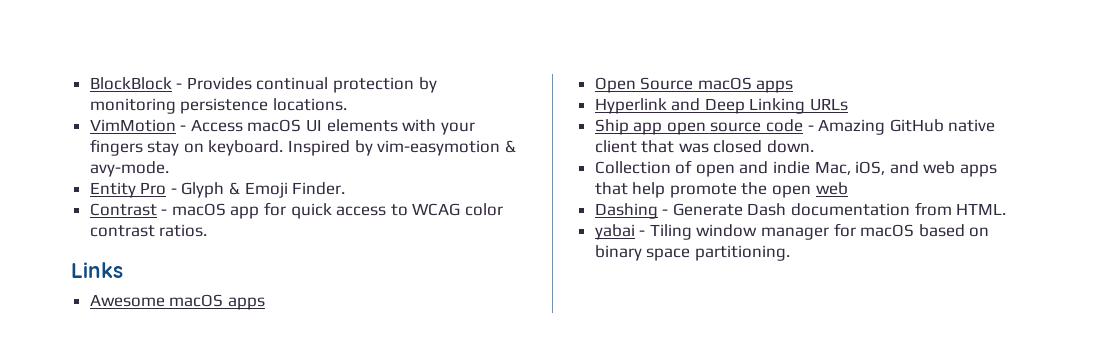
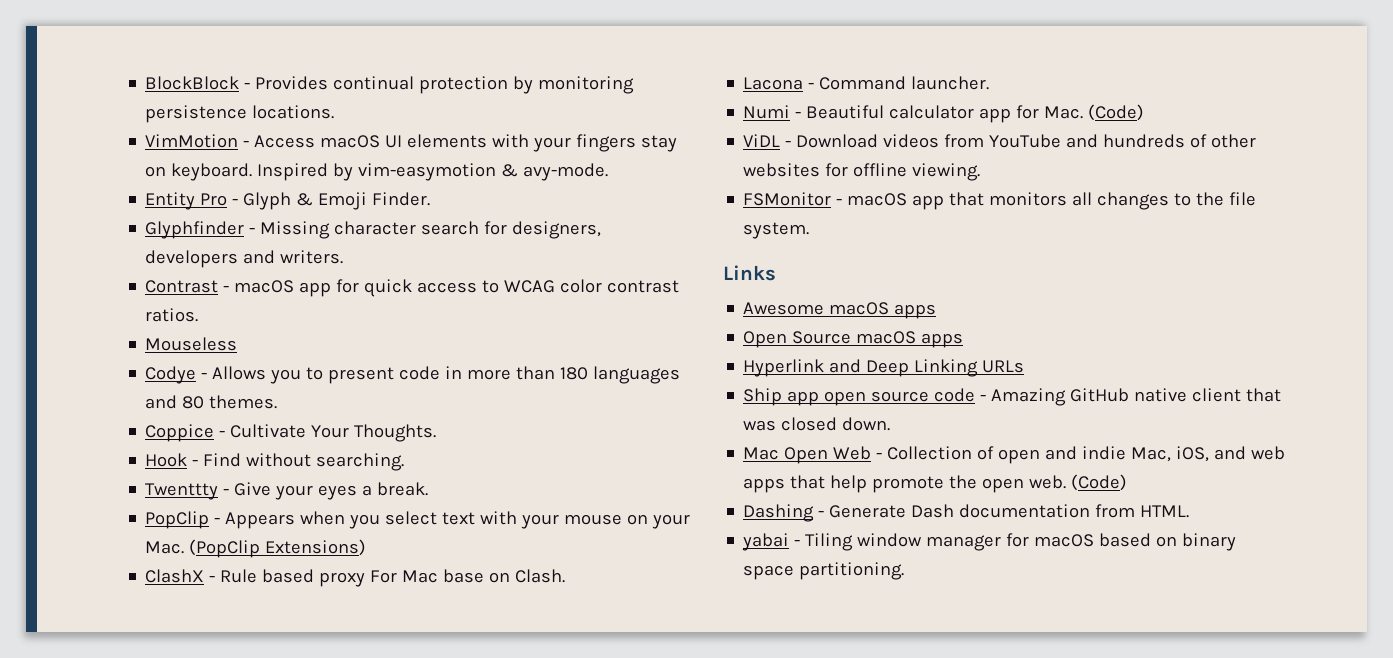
+ Glyphfinder - Missing character search for designers, developers and writers.
+ Mouseless
+ Codye - Allows you to present code in more than 180 languages and 80 themes.
+ Coppice - Cultivate Your Thoughts.
+ Hook - Find without searching.
+ Twenttty - Give your eyes a break.
+ PopClip - Appears when you select text with your mouse on your Mac. (PopClip Extensions)
+ ClashX - Rule based proxy For Mac base on Clash.
+ Lacona - Command launcher.
+ Numi - Beautiful calculator app for Mac. (Code)
+ ViDL - Download videos from YouTube and hundreds of other websites for offline viewing.
+ FSMonitor - macOS app that monitors all changes to the file system.
- Collection of open and indie Mac, iOS, and web apps that help promote the open web
+ Mac Open Web - Collection of open and indie Mac, iOS, and web apps that help promote the open web. (Code)

